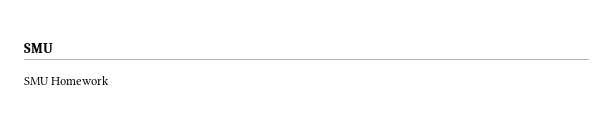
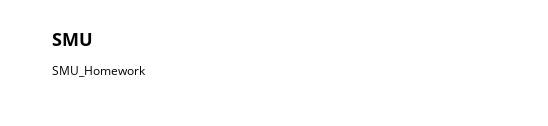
- SMU Homework
+ SMU_Homework

